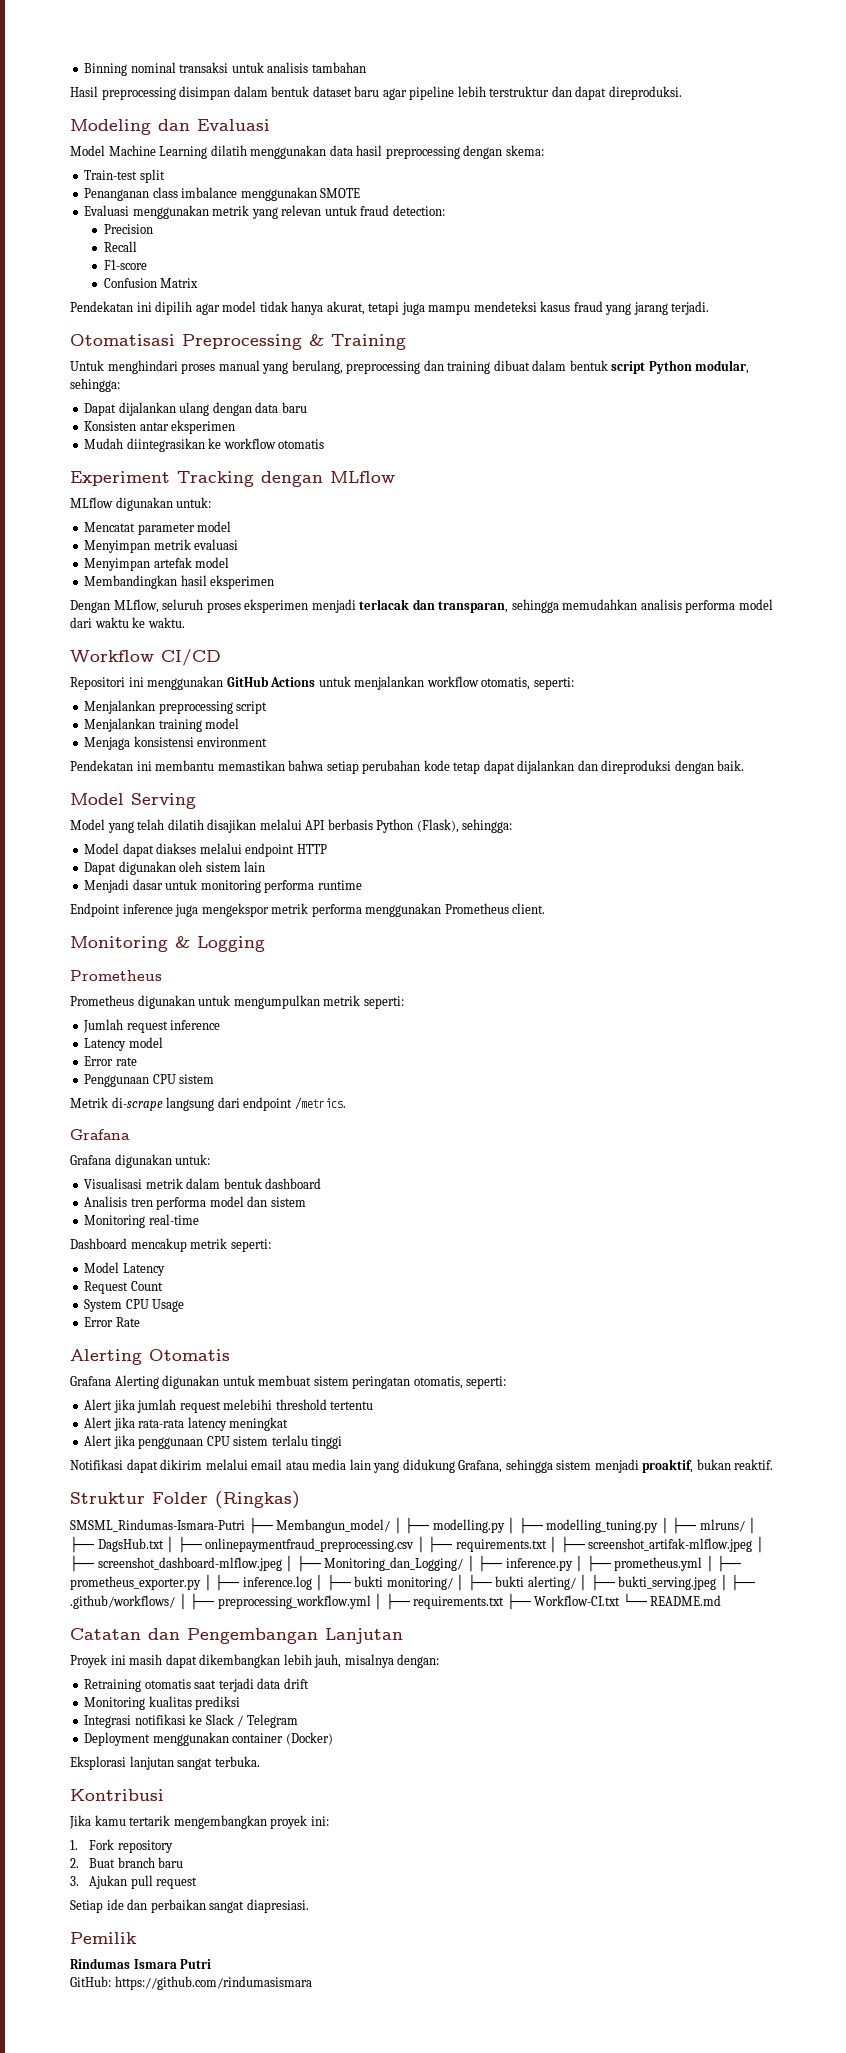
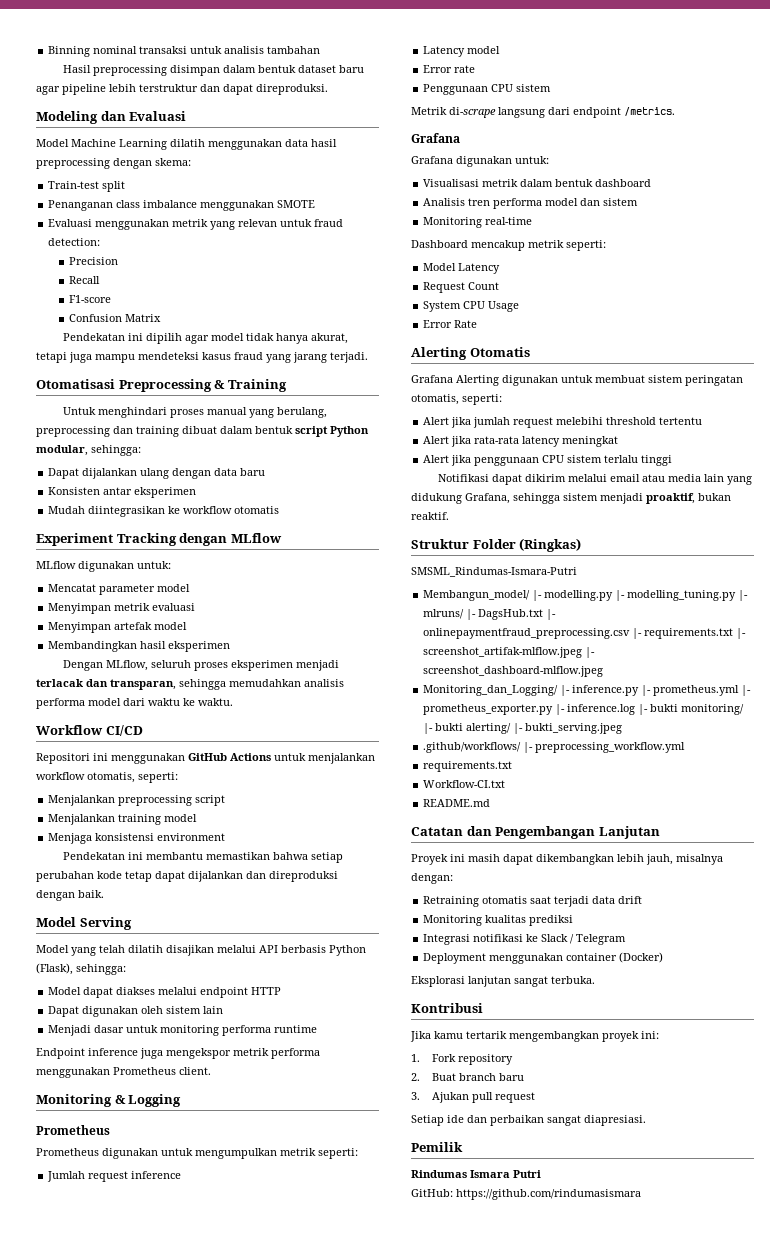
- SMSML_Rindumas-Ismara-Putri ├── Membangun_model/ │ ├── modelling.py │ ├── modelling_tuning.py │ ├── mlruns/ │ ├── DagsHub.txt │ ├── onlinepaymentfraud_preprocessing.csv │ ├── requirements.txt │ ├── screenshot_artifak-mlflow.jpeg │ ├── screenshot_dashboard-mlflow.jpeg │ ├── Monitoring_dan_Logging/ │ ├── inference.py │ ├── prometheus.yml │ ├── prometheus_exporter.py │ ├── inference.log │ ├── bukti monitoring/ │ ├── bukti alerting/ │ ├── bukti_serving.jpeg │ ├── .github/workflows/ │ ├── preprocessing_workflow.yml │ ├── requirements.txt ├── Workflow-CI.txt └── README.md
+ SMSML_Rindumas-Ismara-Putri
+ Membangun_model/ |- modelling.py |- modelling_tuning.py |- mlruns/ |- DagsHub.txt |- onlinepaymentfraud_preprocessing.csv |- requirements.txt |- screenshot_artifak-mlflow.jpeg |- screenshot_dashboard-mlflow.jpeg
+ Monitoring_dan_Logging/ |- inference.py |- prometheus.yml |- prometheus_exporter.py |- inference.log |- bukti monitoring/ |- bukti alerting/ |- bukti_serving.jpeg
+ .github/workflows/ |- preprocessing_workflow.yml
+ requirements.txt
+ Workflow-CI.txt
+ README.md

